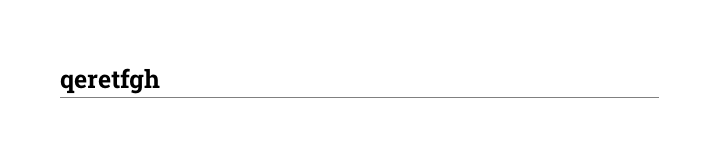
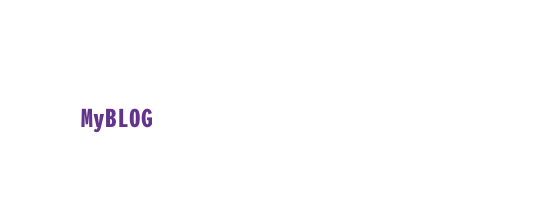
- qeretfgh
+ MyBLOG

